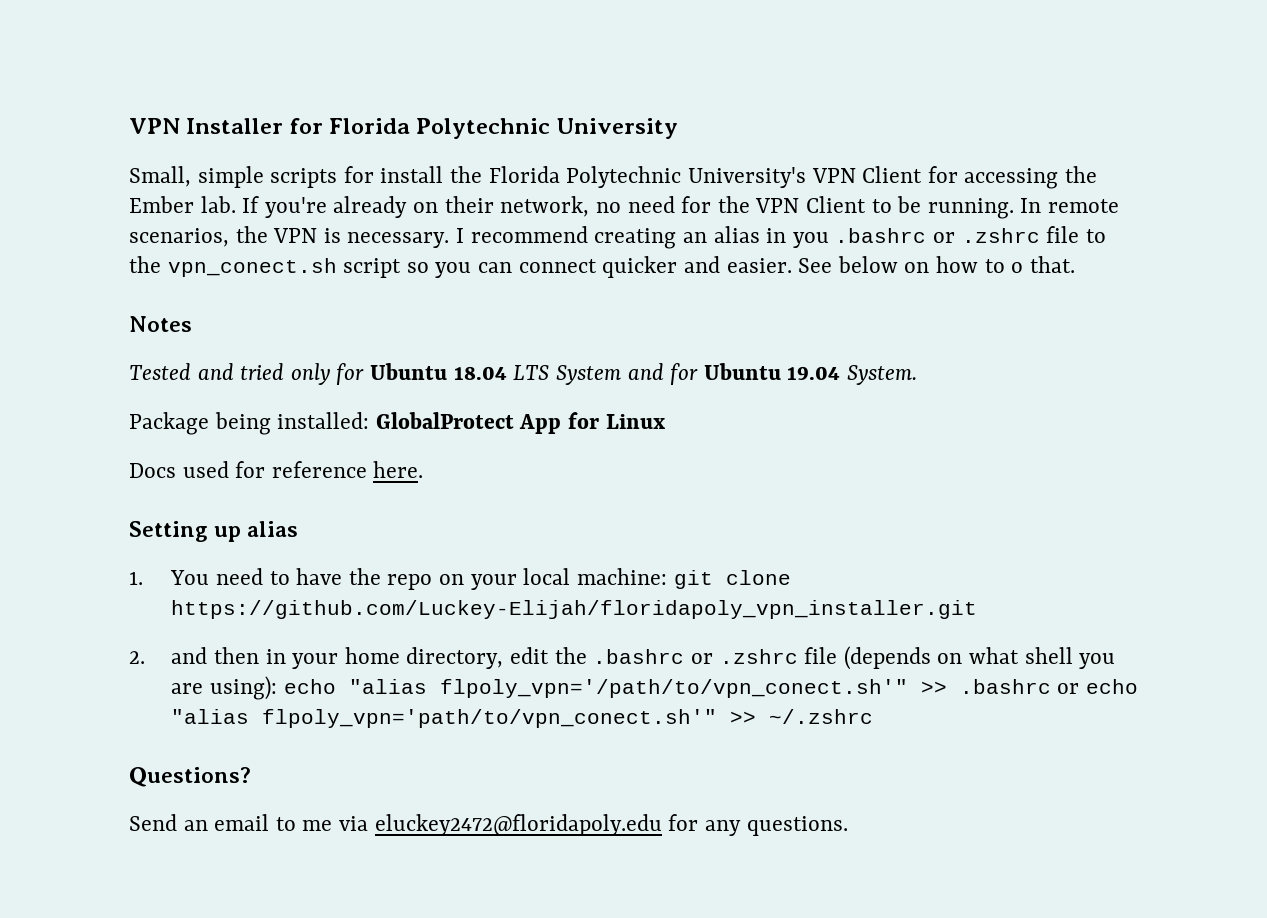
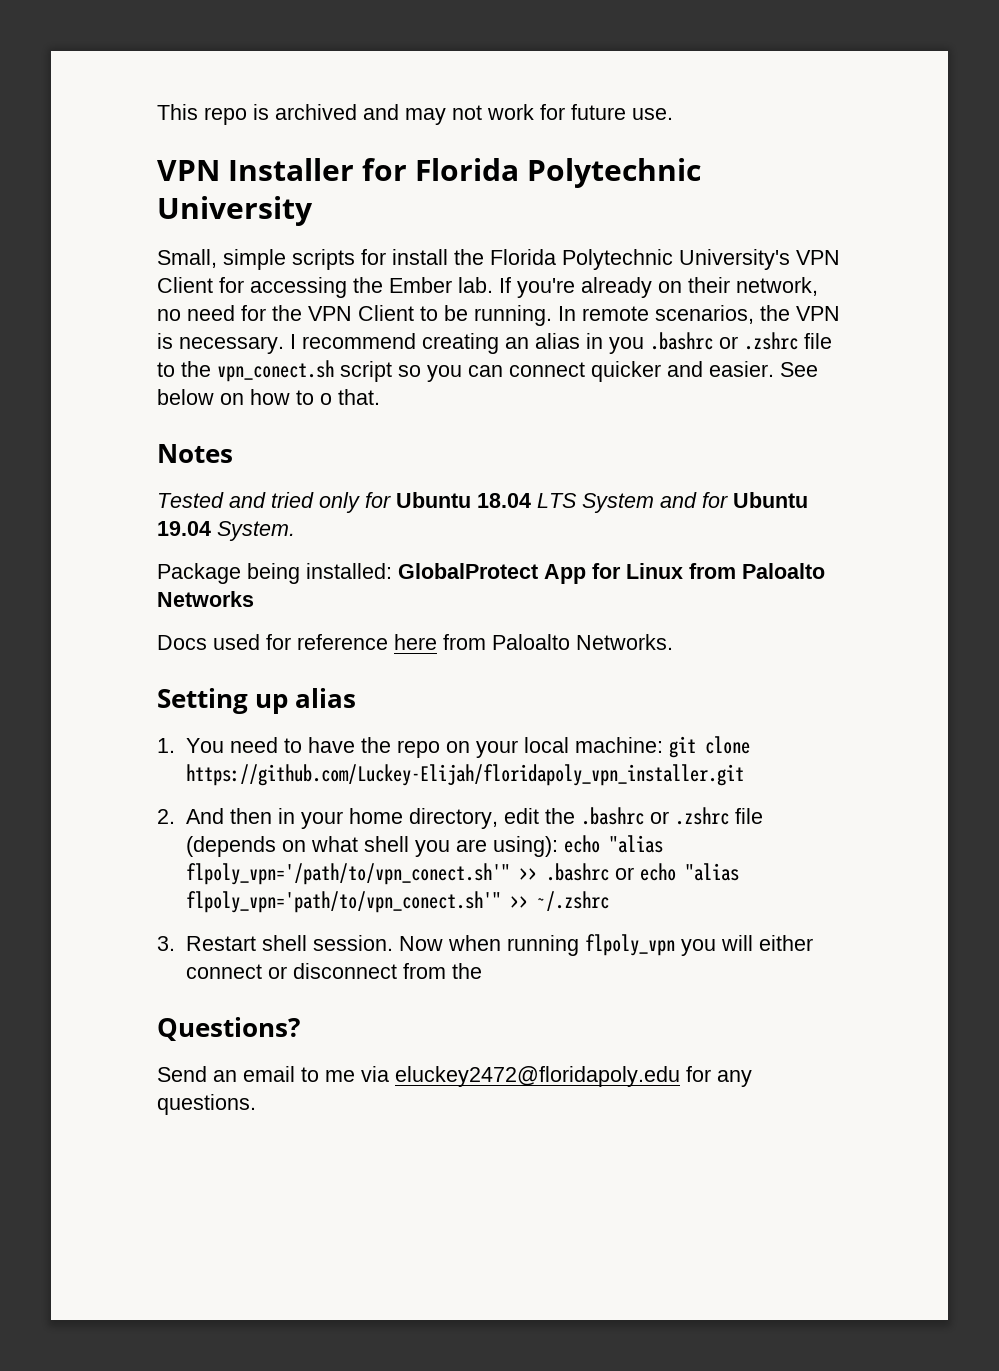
+ This repo is archived and may not work for future use.
- Package being installed: GlobalProtect App for Linux
+ Package being installed: GlobalProtect App for Linux from Paloalto Networks
- Docs used for reference here.
+ Docs used for reference here from Paloalto Networks.
- 2. and then in your home directory, edit the .bashrc or .zshrc file (depends on what shell you are using): echo "alias flpoly_vpn='/path/to/vpn_conect.sh'" >> .bashrc or echo "alias flpoly_vpn='path/to/vpn_conect.sh'" >> ~/.zshrc
+ 2. And then in your home directory, edit the .bashrc or .zshrc file (depends on what shell you are using): echo "alias flpoly_vpn='/path/to/vpn_conect.sh'" >> .bashrc or echo "alias flpoly_vpn='path/to/vpn_conect.sh'" >> ~/.zshrc
+ 3. Restart shell session. Now when running flpoly_vpn you will either connect or disconnect from the

